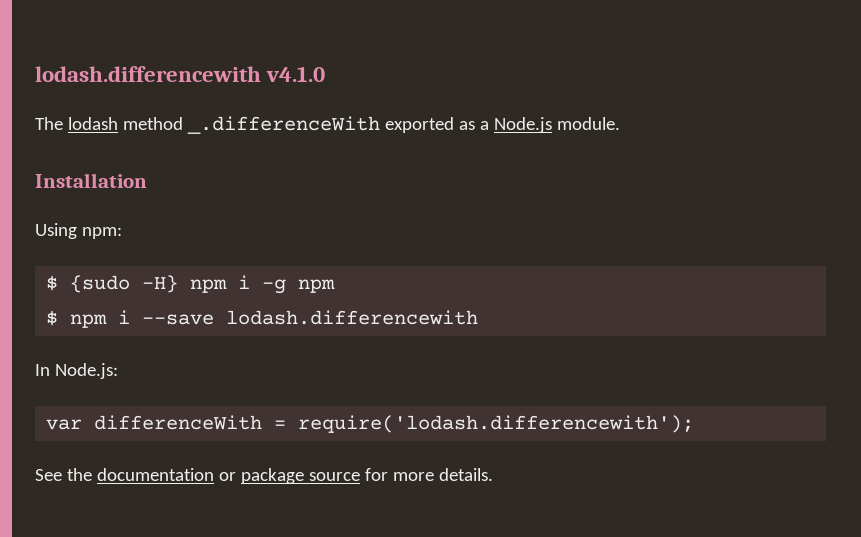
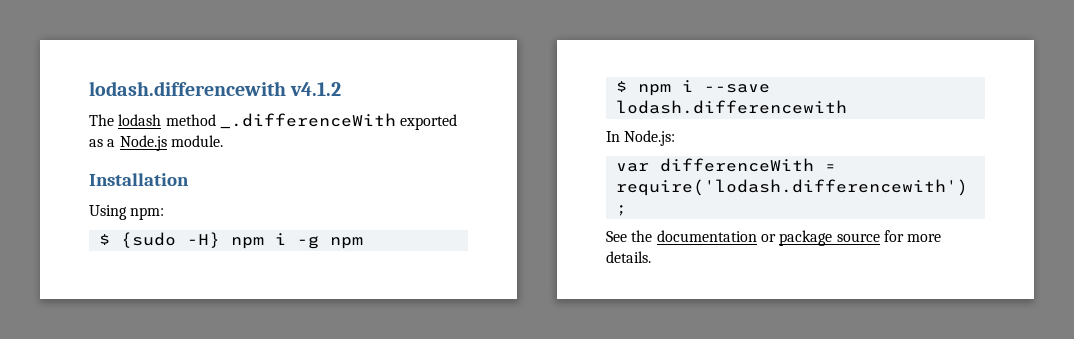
- lodash.differencewith v4.1.0
+ lodash.differencewith v4.1.2

